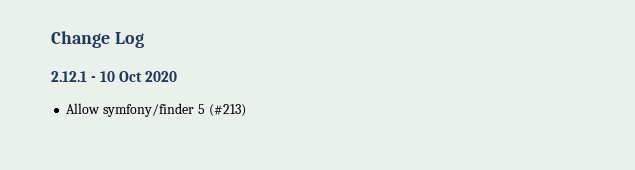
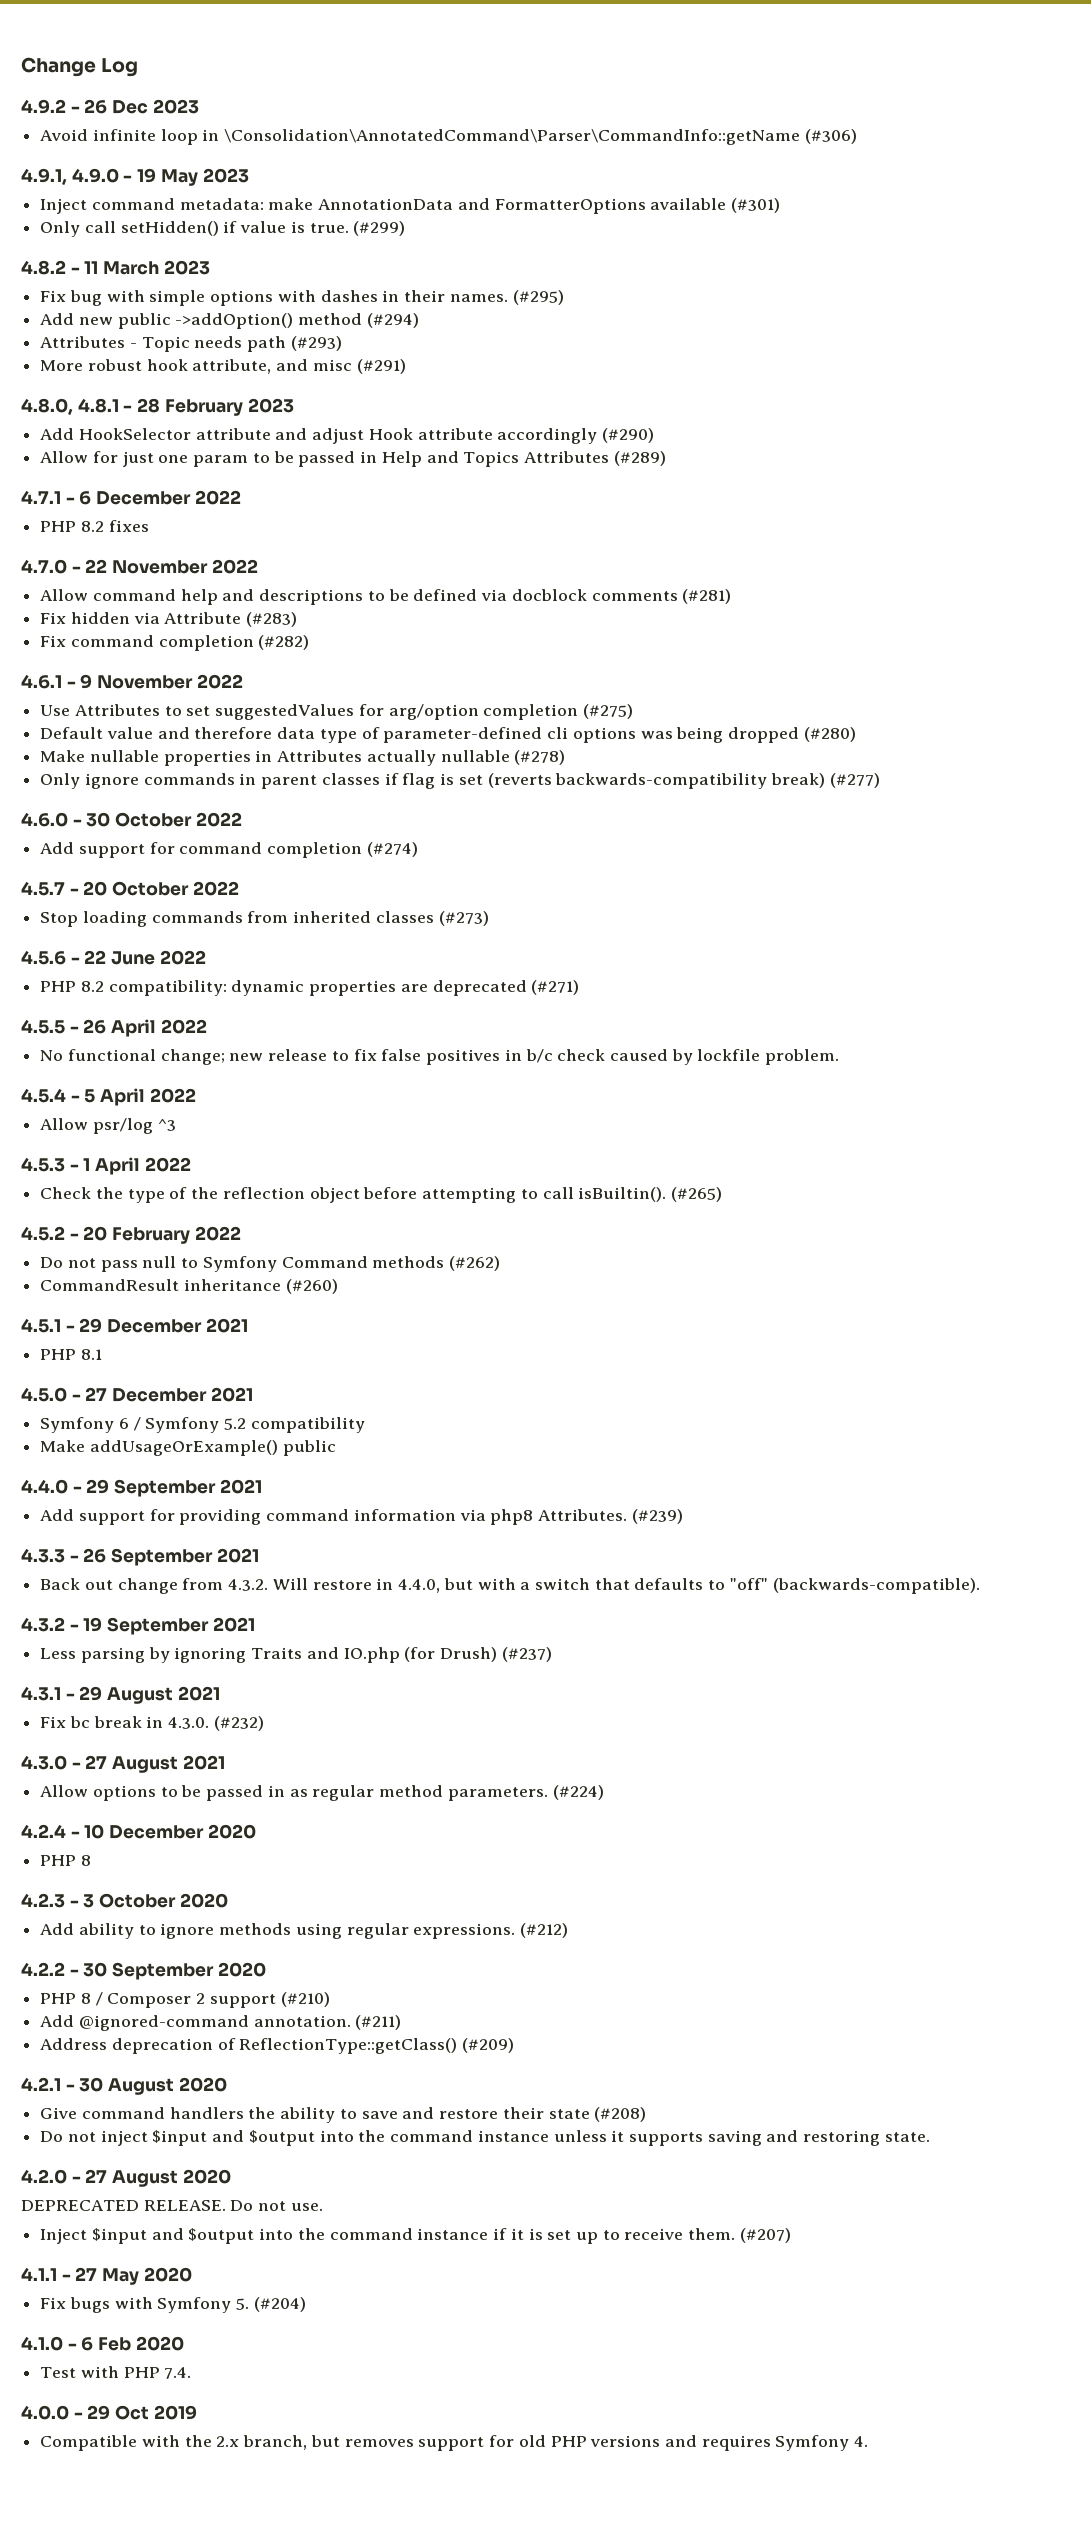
- 2.12.1 - 10 Oct 2020
- Allow symfony/finder 5 (#213)
+ 4.9.2 - 26 Dec 2023
+ Avoid infinite loop in \Consolidation\AnnotatedCommand\Parser\CommandInfo::getName (#306)
+ 4.9.1, 4.9.0 - 19 May 2023
+ Inject command metadata: make AnnotationData and FormatterOptions available (#301)
+ Only call setHidden() if value is true. (#299)
+ 4.8.2 - 11 March 2023
+ Fix bug with simple options with dashes in their names. (#295)
+ Add new public ->addOption() method (#294)
+ Attributes - Topic needs path (#293)
+ More robust hook attribute, and misc (#291)
+ 4.8.0, 4.8.1 - 28 February 2023
+ Add HookSelector attribute and adjust Hook attribute accordingly (#290)
+ Allow for just one param to be passed in Help and Topics Attributes (#289)
+ 4.7.1 - 6 December 2022
+ PHP 8.2 fixes
+ 4.7.0 - 22 November 2022
+ Allow command help and descriptions to be defined via docblock comments (#281)
+ Fix hidden via Attribute (#283)
+ Fix command completion (#282)
+ 4.6.1 - 9 November 2022
+ Use Attributes to set suggestedValues for arg/option completion (#275)
+ Default value and therefore data type of parameter-defined cli options was being dropped (#280)
+ Make nullable properties in Attributes actually nullable (#278)
+ Only ignore commands in parent classes if flag is set (reverts backwards-compatibility break) (#277)
+ 4.6.0 - 30 October 2022
+ Add support for command completion (#274)
+ 4.5.7 - 20 October 2022
+ Stop loading commands from inherited classes (#273)
+ 4.5.6 - 22 June 2022
+ PHP 8.2 compatibility: dynamic properties are deprecated (#271)
+ 4.5.5 - 26 April 2022
+ No functional change; new release to fix false positives in b/c check caused by lockfile problem.
+ 4.5.4 - 5 April 2022
+ Allow psr/log ^3
+ 4.5.3 - 1 April 2022
+ Check the type of the reflection object before attempting to call isBuiltin(). (#265)
+ 4.5.2 - 20 February 2022
+ Do not pass null to Symfony Command methods (#262)
+ CommandResult inheritance (#260)
+ 4.5.1 - 29 December 2021
+ PHP 8.1
+ 4.5.0 - 27 December 2021
+ Symfony 6 / Symfony 5.2 compatibility
+ Make addUsageOrExample() public
+ 4.4.0 - 29 September 2021
+ Add support for providing command information via php8 Attributes. (#239)
+ 4.3.3 - 26 September 2021
+ Back out change from 4.3.2. Will restore in 4.4.0, but with a switch that defaults to "off" (backwards-compatible).
+ 4.3.2 - 19 September 2021
+ Less parsing by ignoring Traits and IO.php (for Drush) (#237)
+ 4.3.1 - 29 August 2021
+ Fix bc break in 4.3.0. (#232)
+ 4.3.0 - 27 August 2021
+ Allow options to be passed in as regular method parameters. (#224)
+ 4.2.4 - 10 December 2020
+ PHP 8
+ 4.2.3 - 3 October 2020
+ Add ability to ignore methods using regular expressions. (#212)
+ 4.2.2 - 30 September 2020
+ PHP 8 / Composer 2 support (#210)
+ Add @ignored-command annotation. (#211)
+ Address deprecation of ReflectionType::getClass() (#209)
+ 4.2.1 - 30 August 2020
+ Give command handlers the ability to save and restore their state (#208)
+ Do not inject $input and $output into the command instance unless it supports saving and restoring state.
+ 4.2.0 - 27 August 2020
+ DEPRECATED RELEASE. Do not use.
+ Inject $input and $output into the command instance if it is set up to receive them. (#207)
+ 4.1.1 - 27 May 2020
+ Fix bugs with Symfony 5. (#204)
+ 4.1.0 - 6 Feb 2020
+ Test with PHP 7.4.
+ 4.0.0 - 29 Oct 2019
+ Compatible with the 2.x branch, but removes support for old PHP versions and requires Symfony 4.

